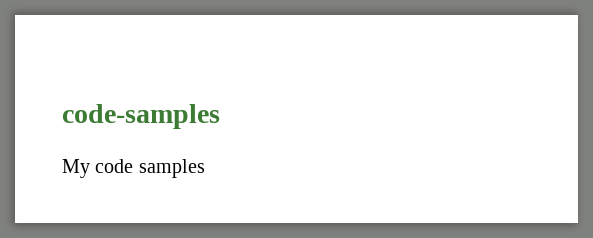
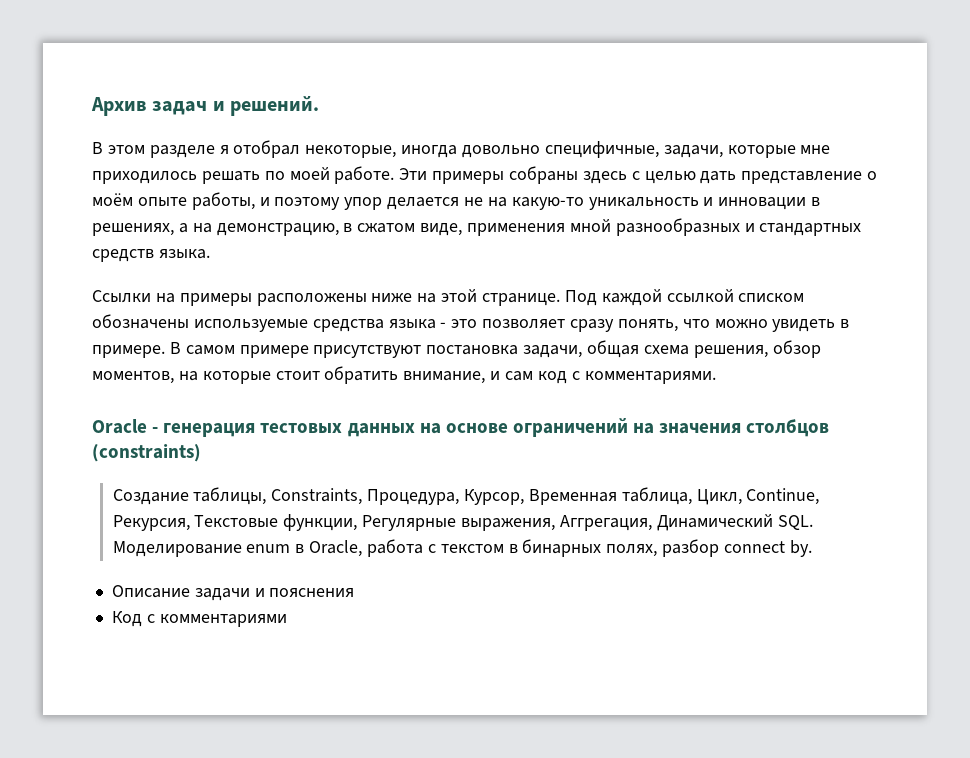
- code-samples
- My code samples
+ Архив задач и решений.
+ В этом разделе я отобрал некоторые, иногда довольно специфичные, задачи, которые мне приходилось решать по моей работе. Эти примеры собраны здесь с целью дать представление о моём опыте работы, и поэтому упор делается не на какую-то уникальность и инновации в решениях, а на демонстрацию, в сжатом виде, применения мной разнообразных и стандартных средств языка.
+ Ссылки на примеры расположены ниже на этой странице. Под каждой ссылкой списком обозначены используемые средства языка - это позволяет сразу понять, что можно увидеть в примере. В самом примере присутствуют постановка задачи, общая схема решения, обзор моментов, на которые стоит обратить внимание, и сам код с комментариями.
+ Oracle - генерация тестовых данных на основе ограничений на значения столбцов (constraints)
+ Создание таблицы, Constraints, Процедура, Курсор, Временная таблица, Цикл, Continue, Рекурсия, Текстовые функции, Регулярные выражения, Аггрегация, Динамический SQL. Моделирование enum в Oracle, работа с текстом в бинарных полях, разбор connect by.
+ Описание задачи и пояснения
+ Код с комментариями

